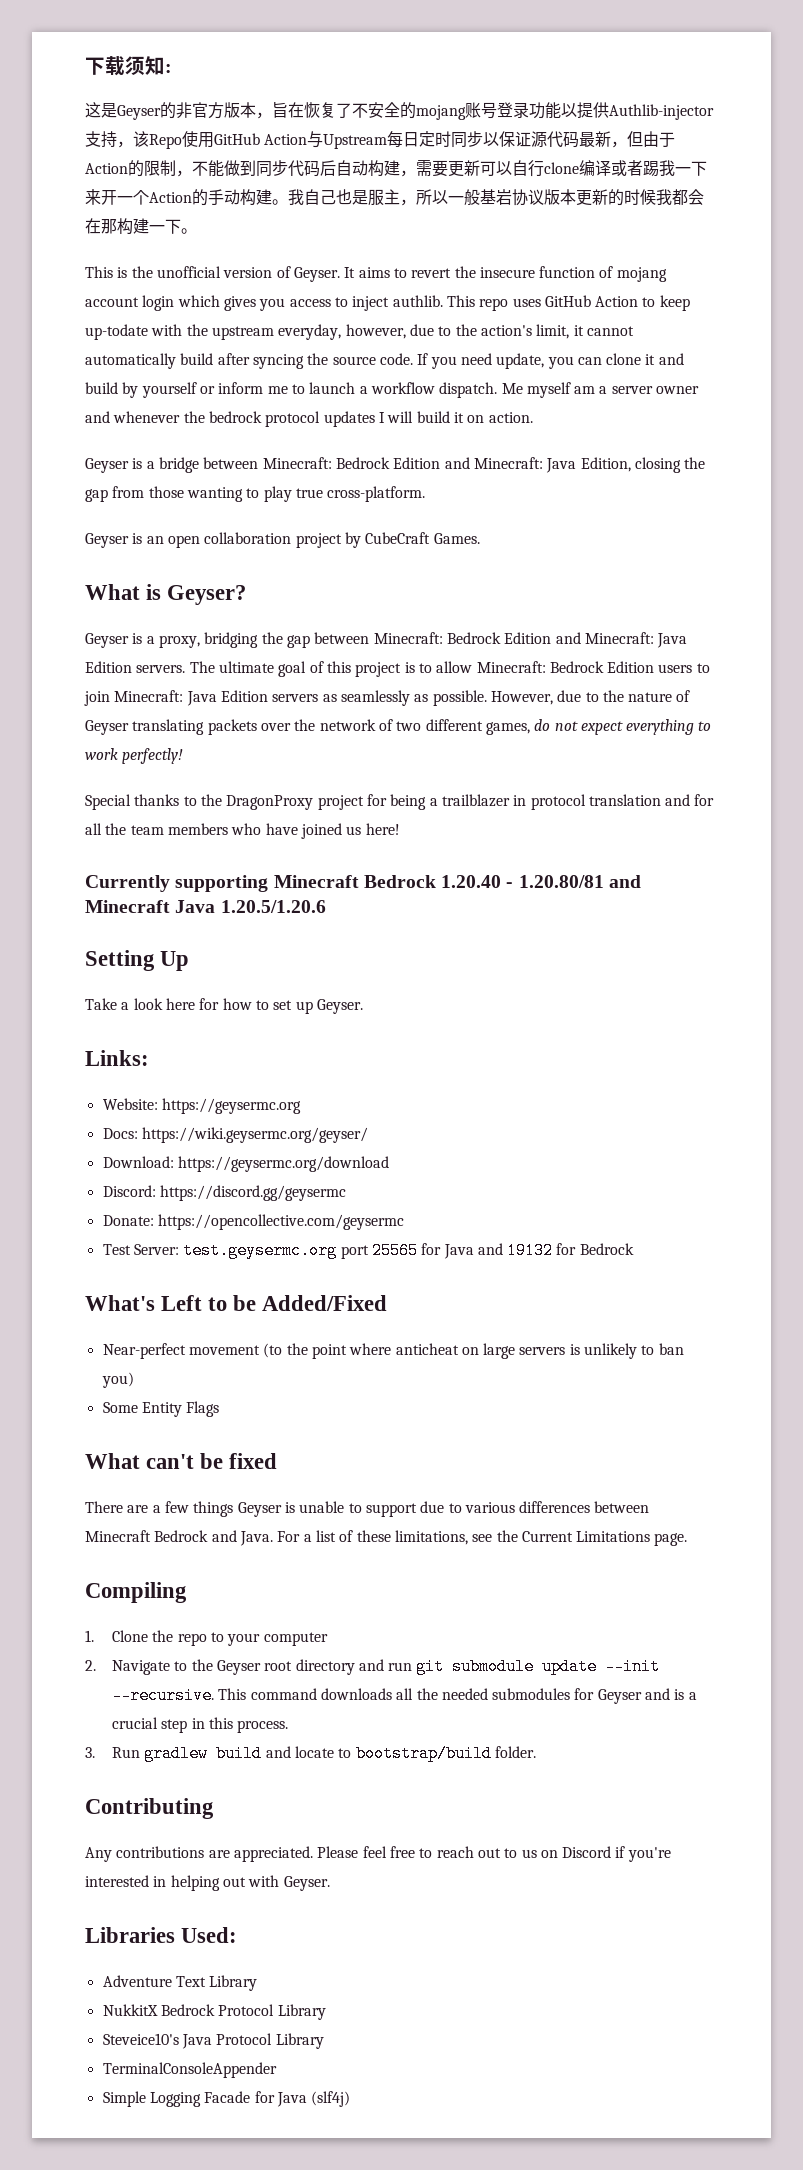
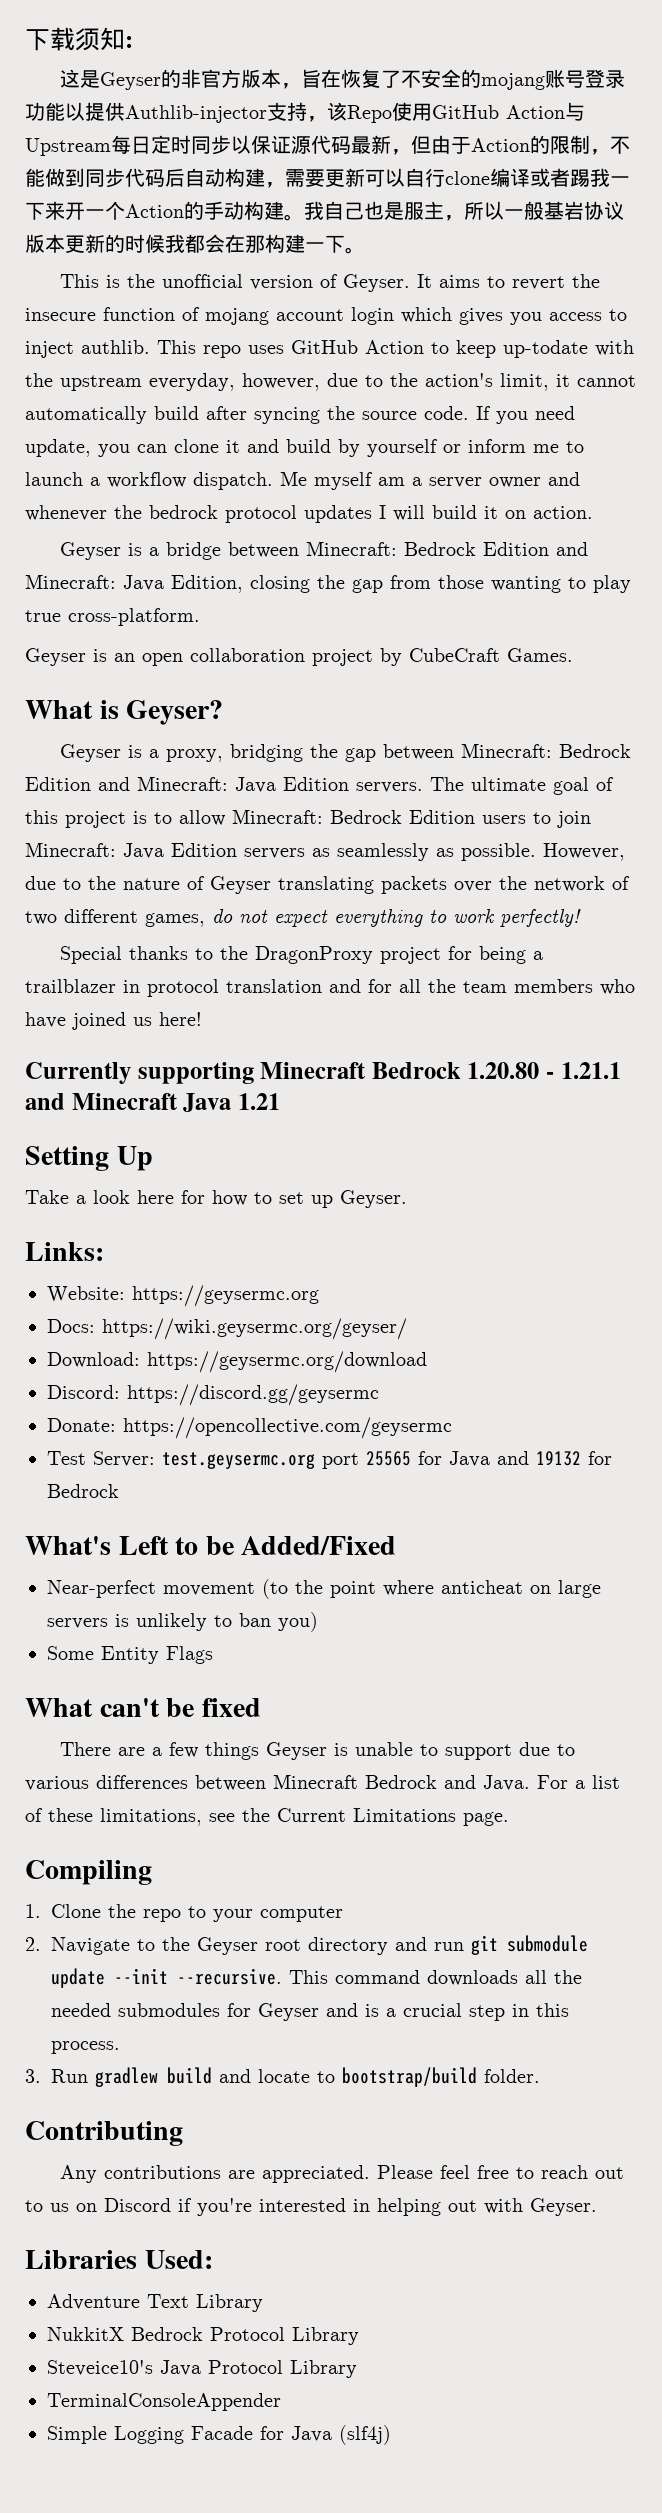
- Currently supporting Minecraft Bedrock 1.20.40 - 1.20.80/81 and Minecraft Java 1.20.5/1.20.6
+ Currently supporting Minecraft Bedrock 1.20.80 - 1.21.1 and Minecraft Java 1.21

